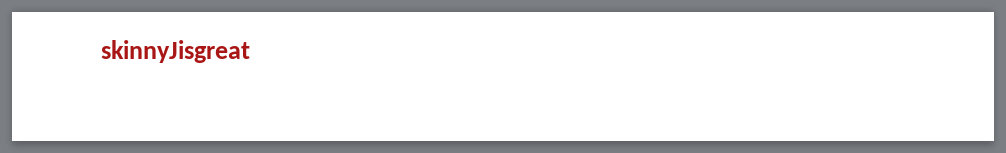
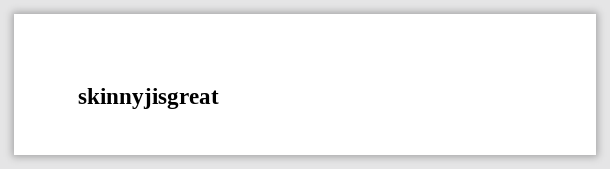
- skinnyJisgreat
+ skinnyjisgreat

